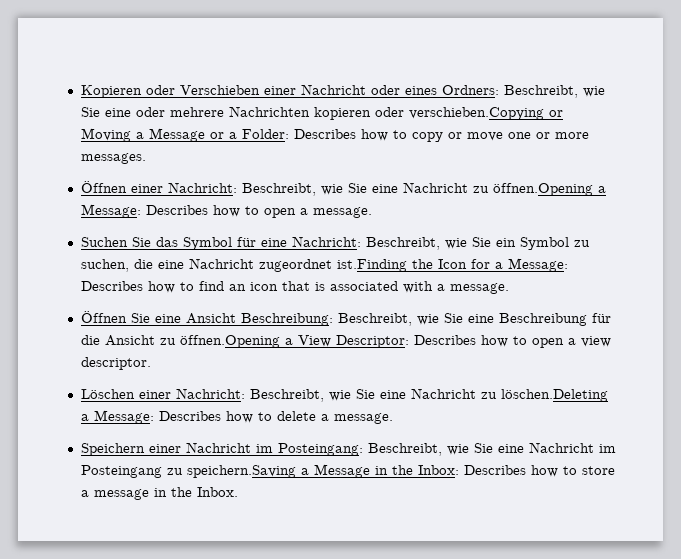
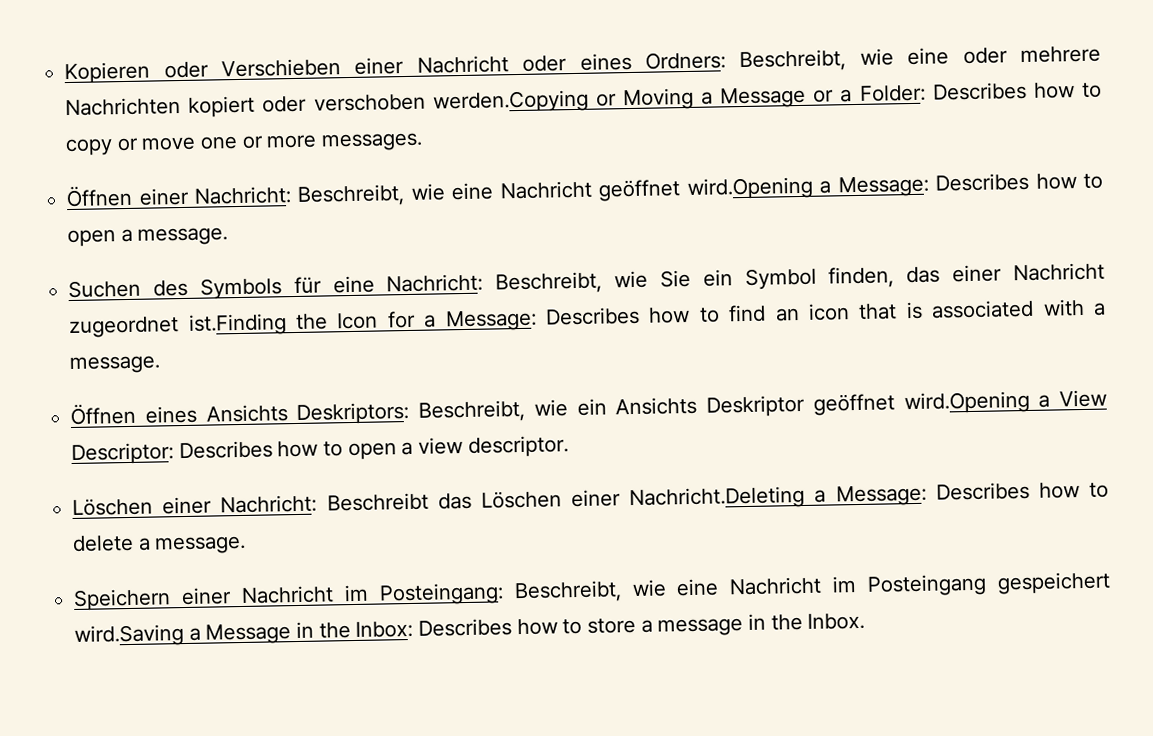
- Kopieren oder Verschieben einer Nachricht oder eines Ordners: Beschreibt, wie Sie eine oder mehrere Nachrichten kopieren oder verschieben.Copying or Moving a Message or a Folder: Describes how to copy or move one or more messages.
+ Kopieren oder Verschieben einer Nachricht oder eines Ordners: Beschreibt, wie eine oder mehrere Nachrichten kopiert oder verschoben werden.Copying or Moving a Message or a Folder: Describes how to copy or move one or more messages.
- Öffnen einer Nachricht: Beschreibt, wie Sie eine Nachricht zu öffnen.Opening a Message: Describes how to open a message.
+ Öffnen einer Nachricht: Beschreibt, wie eine Nachricht geöffnet wird.Opening a Message: Describes how to open a message.
- Suchen Sie das Symbol für eine Nachricht: Beschreibt, wie Sie ein Symbol zu suchen, die eine Nachricht zugeordnet ist.Finding the Icon for a Message: Describes how to find an icon that is associated with a message.
+ Suchen des Symbols für eine Nachricht: Beschreibt, wie Sie ein Symbol finden, das einer Nachricht zugeordnet ist.Finding the Icon for a Message: Describes how to find an icon that is associated with a message.
- Öffnen Sie eine Ansicht Beschreibung: Beschreibt, wie Sie eine Beschreibung für die Ansicht zu öffnen.Opening a View Descriptor: Describes how to open a view descriptor.
+ Öffnen eines Ansichts Deskriptors: Beschreibt, wie ein Ansichts Deskriptor geöffnet wird.Opening a View Descriptor: Describes how to open a view descriptor.
- Löschen einer Nachricht: Beschreibt, wie Sie eine Nachricht zu löschen.Deleting a Message: Describes how to delete a message.
+ Löschen einer Nachricht: Beschreibt das Löschen einer Nachricht.Deleting a Message: Describes how to delete a message.
- Speichern einer Nachricht im Posteingang: Beschreibt, wie Sie eine Nachricht im Posteingang zu speichern.Saving a Message in the Inbox: Describes how to store a message in the Inbox.
+ Speichern einer Nachricht im Posteingang: Beschreibt, wie eine Nachricht im Posteingang gespeichert wird.Saving a Message in the Inbox: Describes how to store a message in the Inbox.

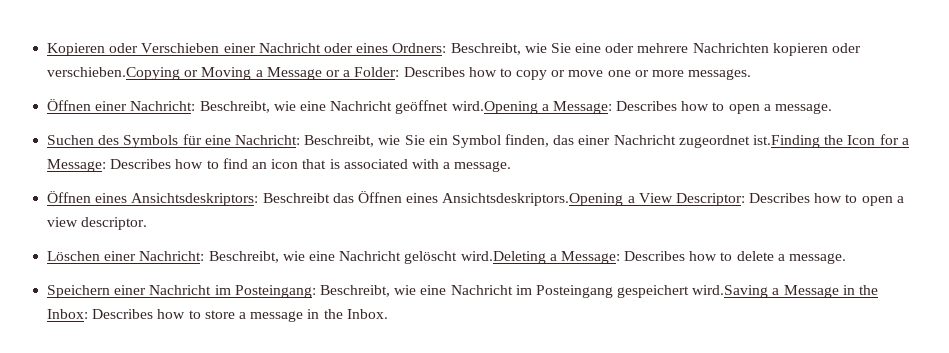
- Kopieren oder Verschieben einer Nachricht oder eines Ordners: Beschreibt, wie eine oder mehrere Nachrichten kopiert oder verschoben werden.Copying or Moving a Message or a Folder: Describes how to copy or move one or more messages.
+ Kopieren oder Verschieben einer Nachricht oder eines Ordners: Beschreibt, wie Sie eine oder mehrere Nachrichten kopieren oder verschieben.Copying or Moving a Message or a Folder: Describes how to copy or move one or more messages.
- Öffnen eines Ansichts Deskriptors: Beschreibt, wie ein Ansichts Deskriptor geöffnet wird.Opening a View Descriptor: Describes how to open a view descriptor.
+ Öffnen eines Ansichtsdeskriptors: Beschreibt das Öffnen eines Ansichtsdeskriptors.Opening a View Descriptor: Describes how to open a view descriptor.
- Löschen einer Nachricht: Beschreibt das Löschen einer Nachricht.Deleting a Message: Describes how to delete a message.
+ Löschen einer Nachricht: Beschreibt, wie eine Nachricht gelöscht wird.Deleting a Message: Describes how to delete a message.

